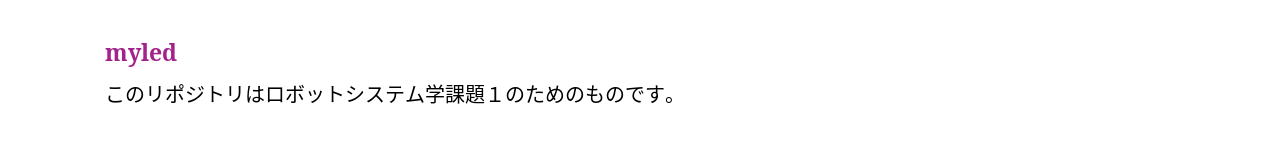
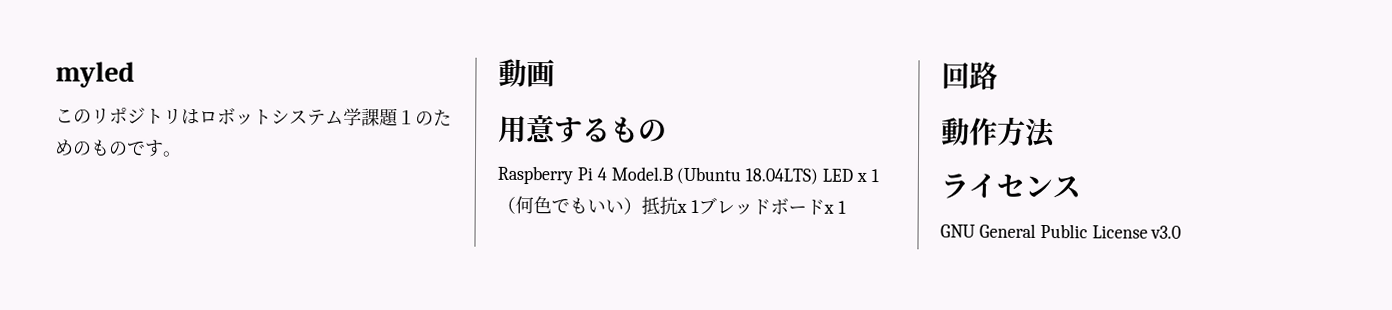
+ 動画
+ 用意するもの
+ Raspberry Pi 4 Model.B (Ubuntu 18.04LTS) LED x 1（何色でもいい）抵抗x 1ブレッドボードx 1
+ 回路
+ 動作方法
+ ライセンス
+ GNU General Public License v3.0

